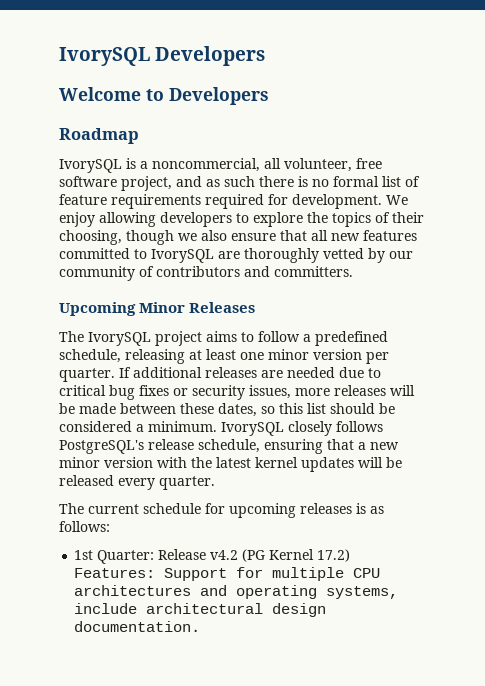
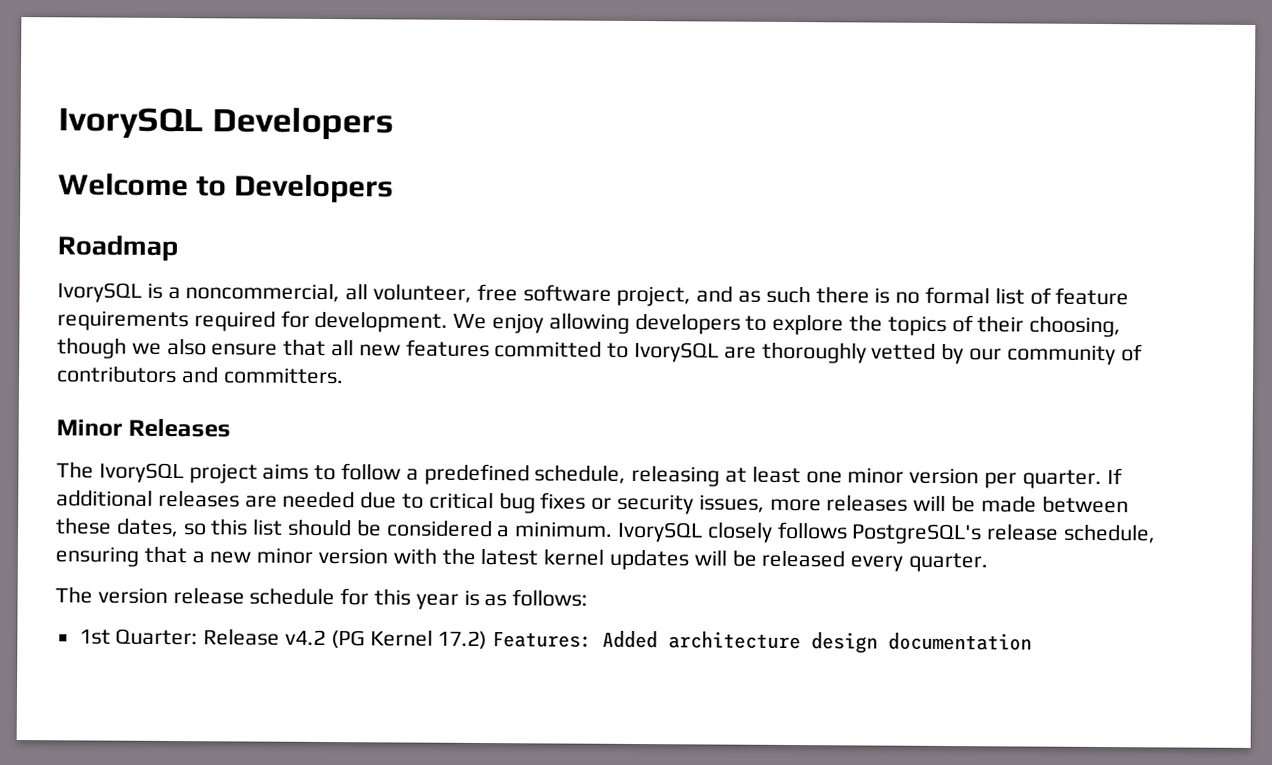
- Upcoming Minor Releases
+ Minor Releases
- The current schedule for upcoming releases is as follows:
+ The version release schedule for this year is as follows:
- 1st Quarter: Release v4.2 (PG Kernel 17.2) Features: Support for multiple CPU architectures and operating systems, include architectural design documentation.
+ 1st Quarter: Release v4.2 (PG Kernel 17.2) Features: Added architecture design documentation

